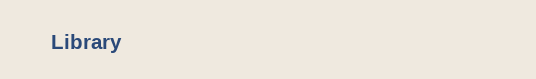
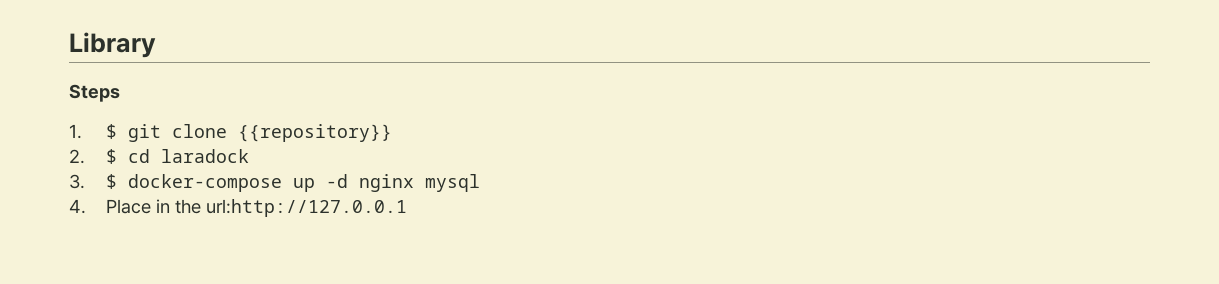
+ Steps
+ 1. $ git clone {{repository}}
+ 2. $ cd laradock
+ 3. $ docker-compose up -d nginx mysql
+ 4. Place in the url:http://127.0.0.1

